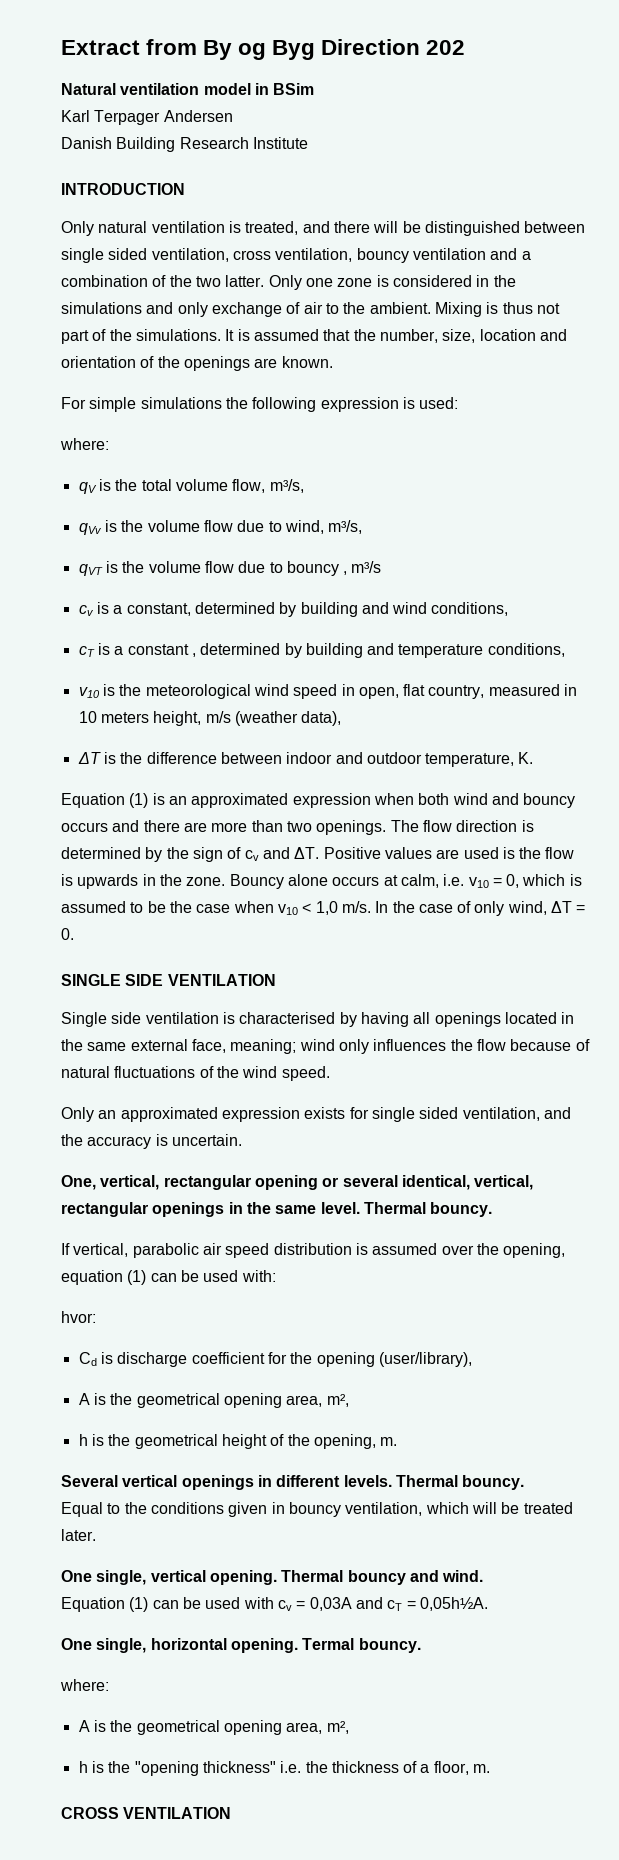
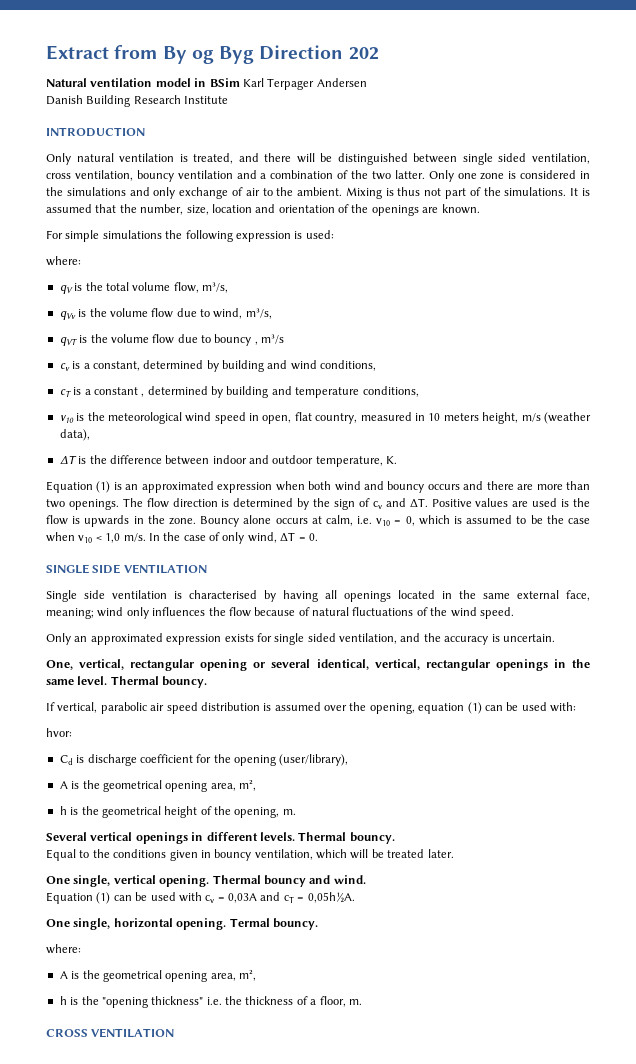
- Natural ventilation model in BSim
- Karl Terpager Andersen
+ Natural ventilation model in BSim Karl Terpager Andersen

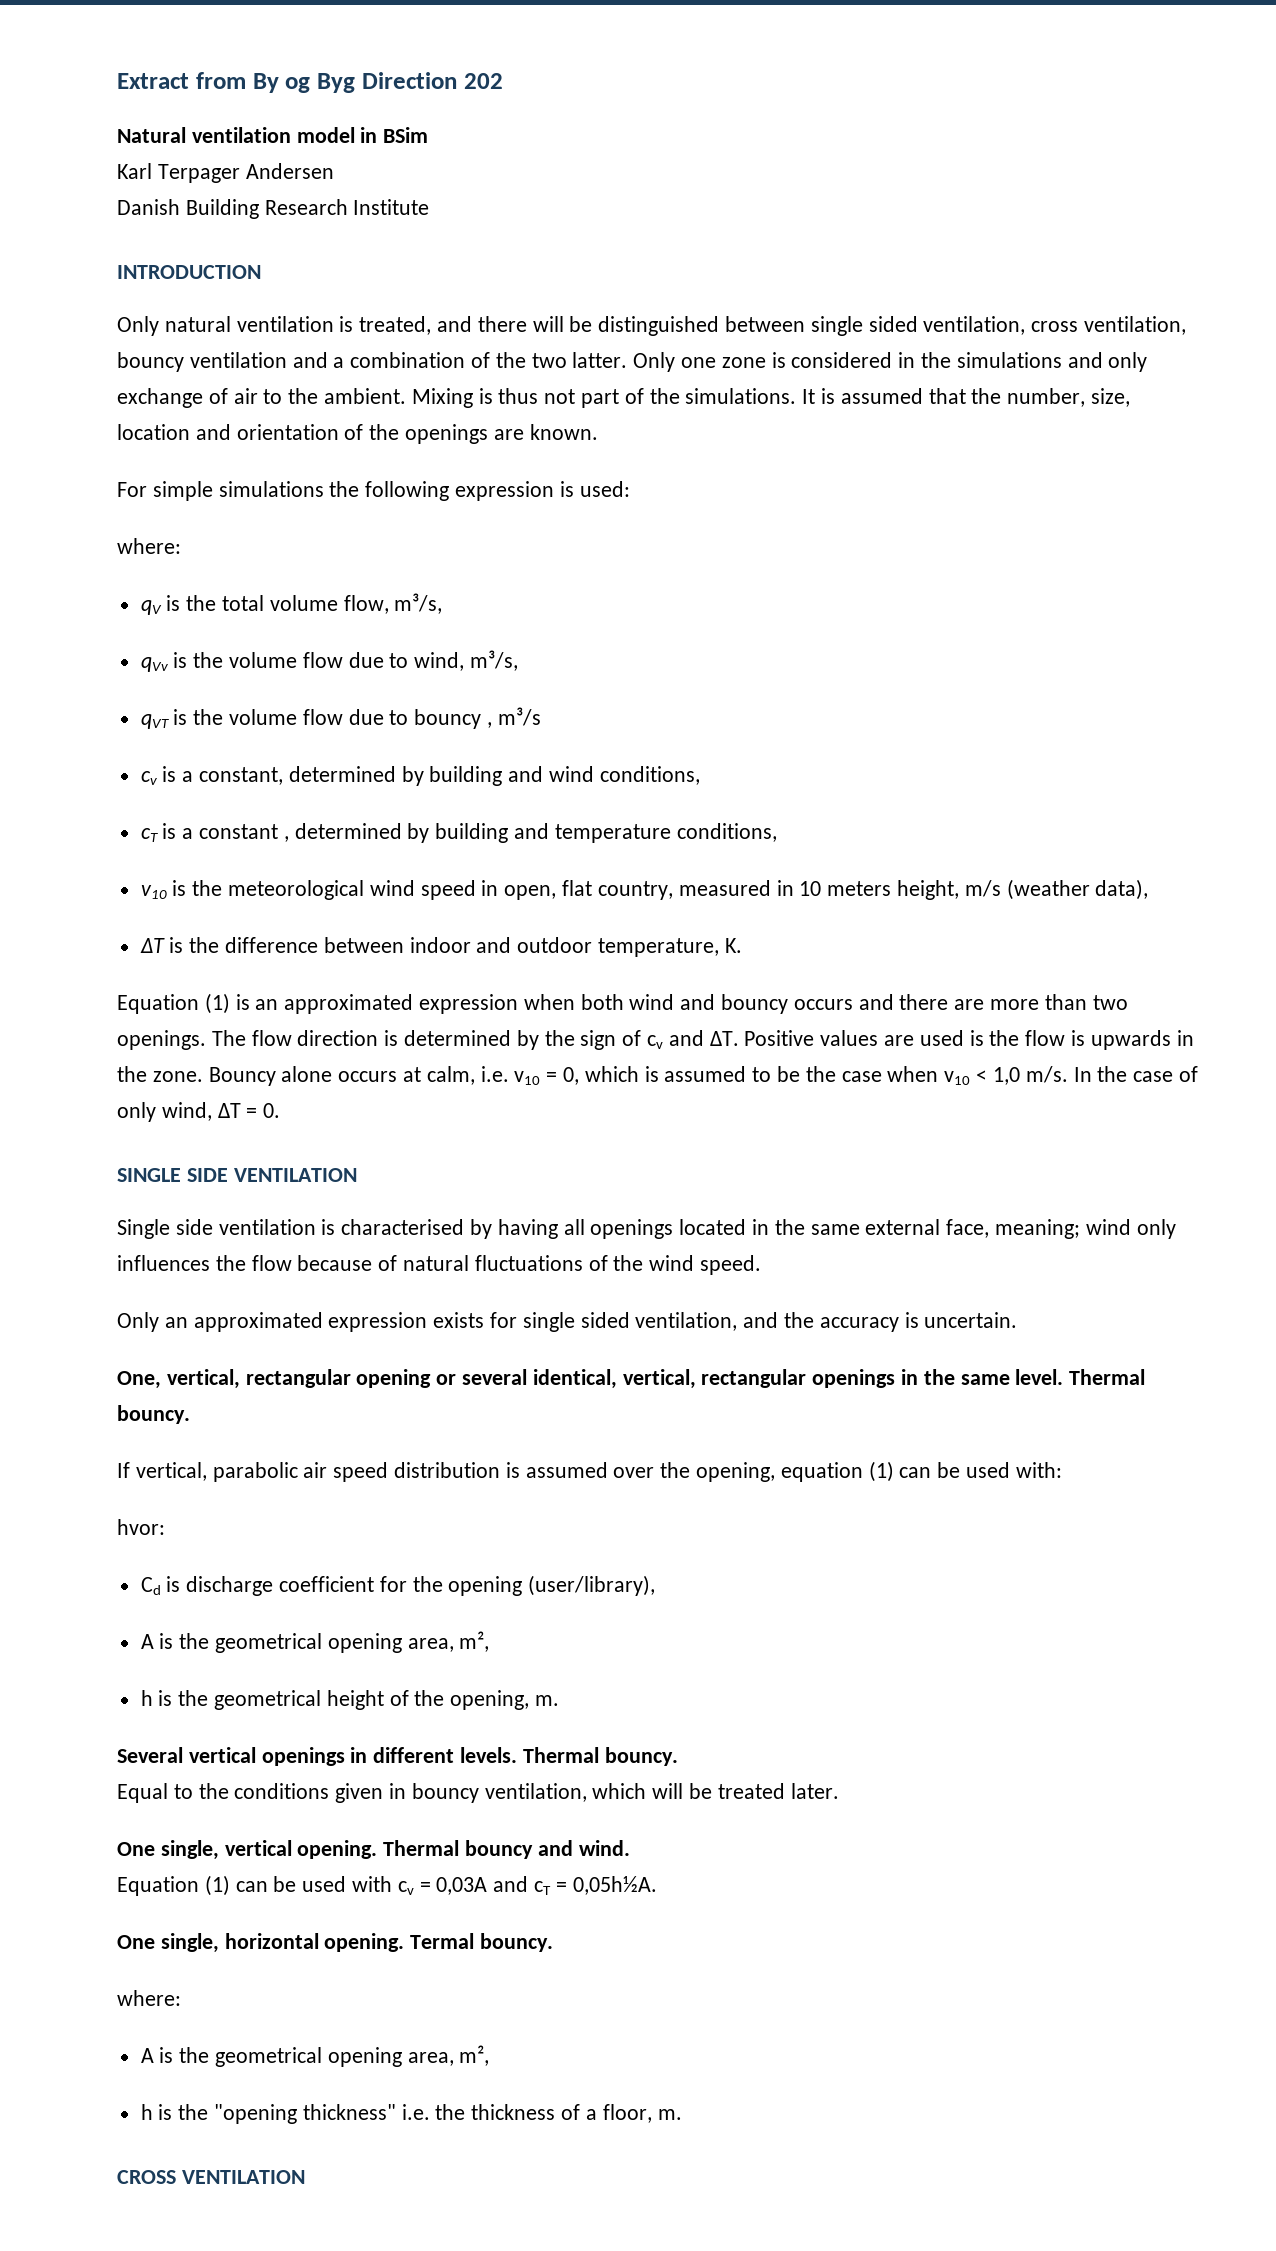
- Natural ventilation model in BSim Karl Terpager Andersen
+ Natural ventilation model in BSim
+ Karl Terpager Andersen

